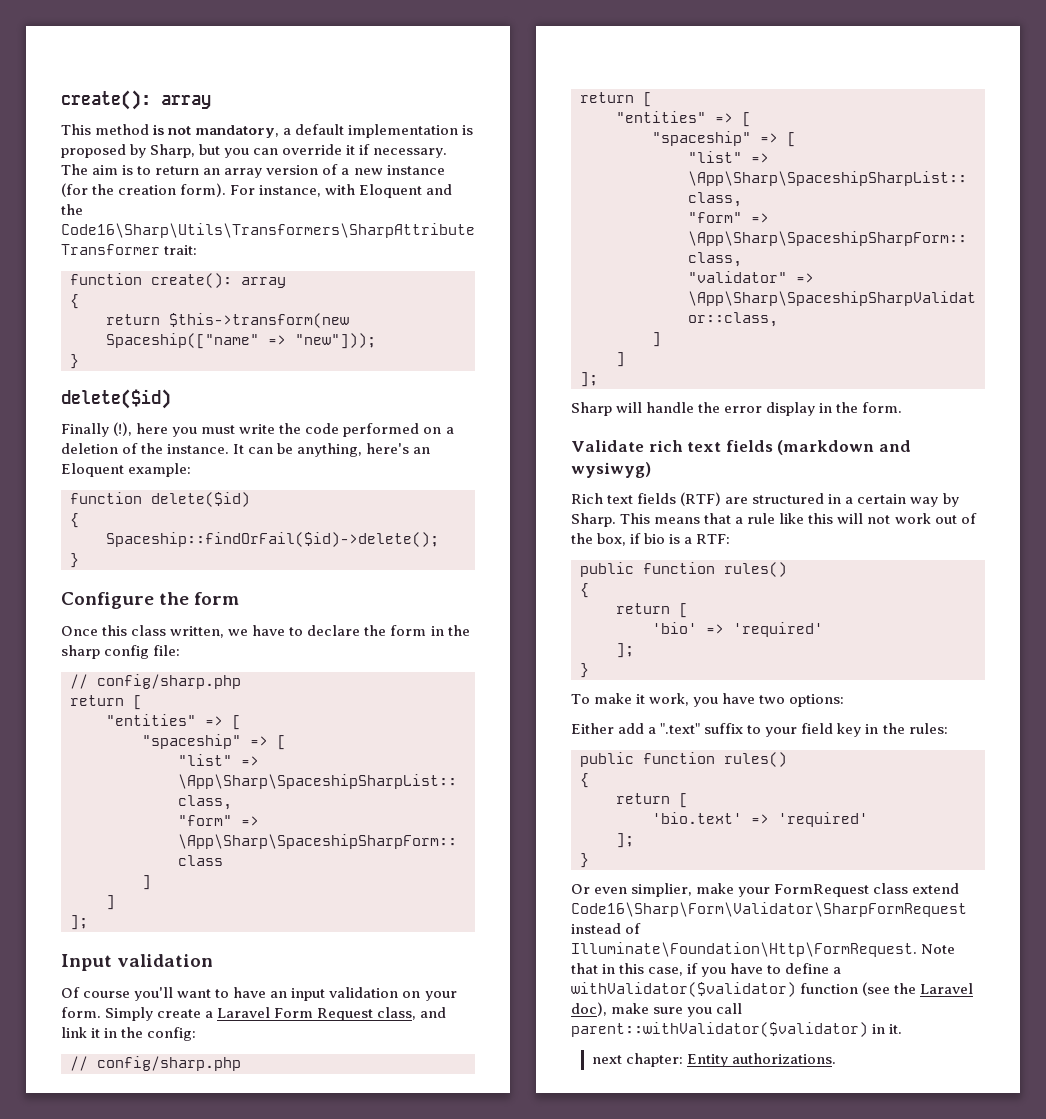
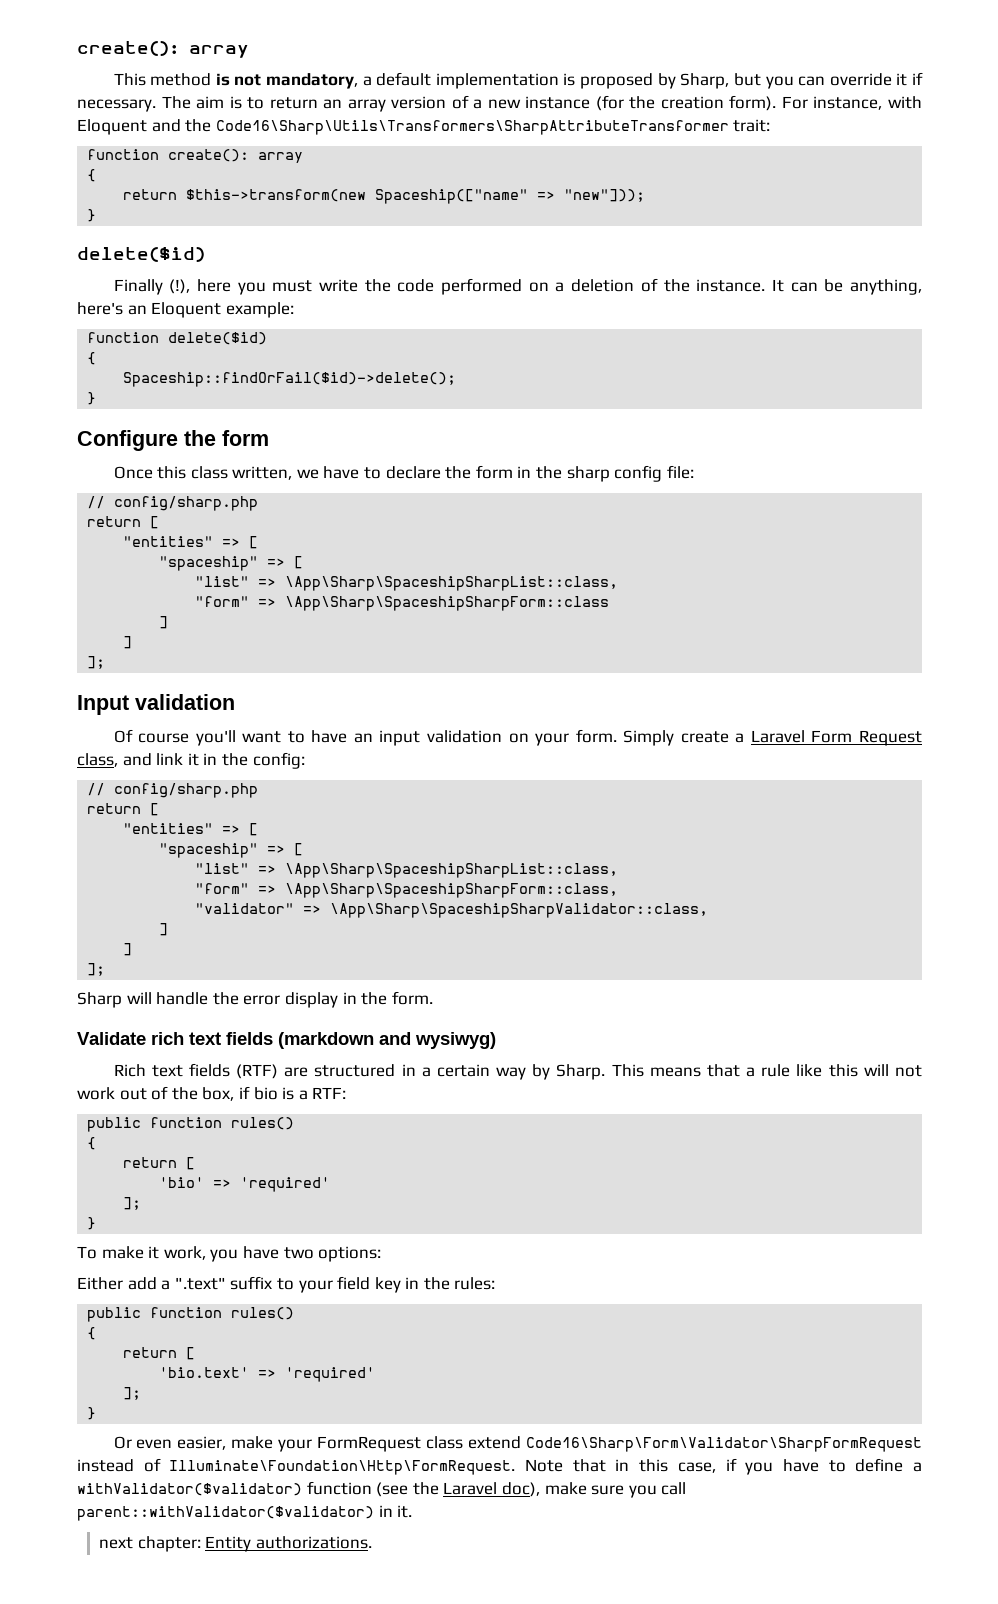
- Or even simplier, make your FormRequest class extend Code16\Sharp\Form\Validator\SharpFormRequest instead of Illuminate\Foundation\Http\FormRequest.
+ Or even easier, make your FormRequest class extend Code16\Sharp\Form\Validator\SharpFormRequest instead of Illuminate\Foundation\Http\FormRequest.

